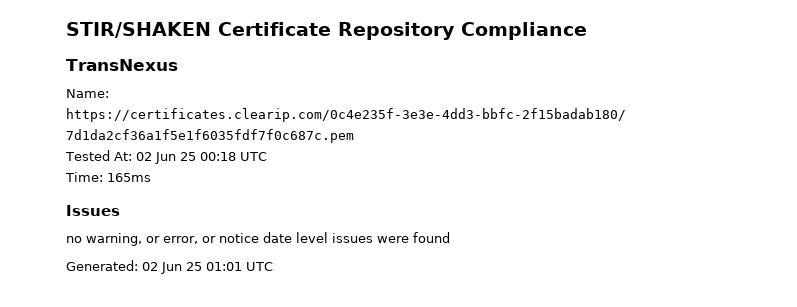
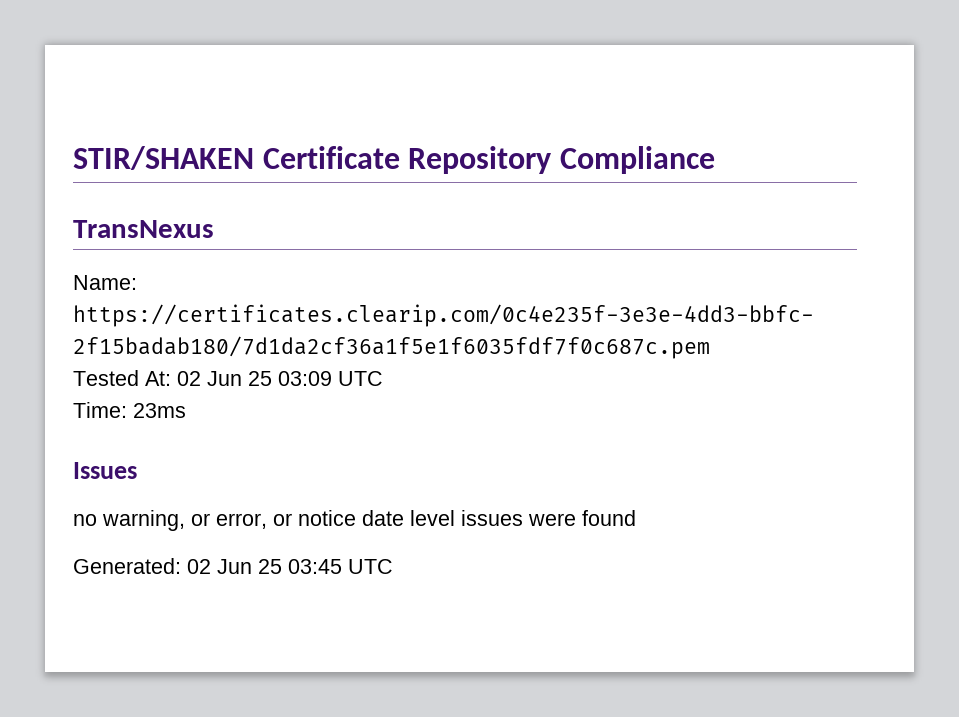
- Tested At: 02 Jun 25 00:18 UTC
+ Tested At: 02 Jun 25 03:09 UTC
- Time: 165ms
+ Time: 23ms
- Generated: 02 Jun 25 01:01 UTC
+ Generated: 02 Jun 25 03:45 UTC

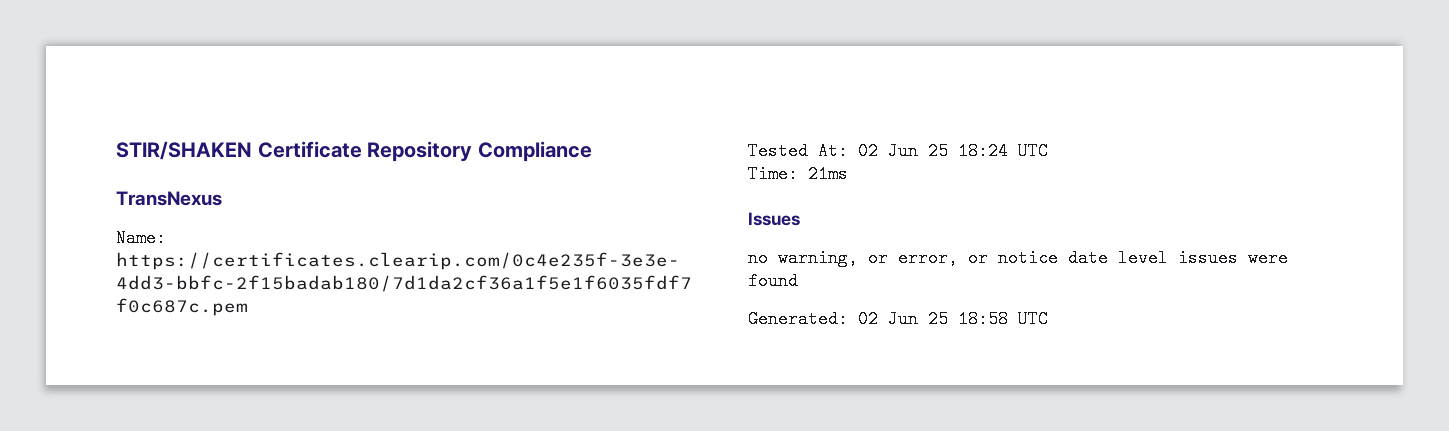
- Tested At: 02 Jun 25 03:09 UTC
+ Tested At: 02 Jun 25 18:24 UTC
- Time: 23ms
+ Time: 21ms
- Generated: 02 Jun 25 03:45 UTC
+ Generated: 02 Jun 25 18:58 UTC

